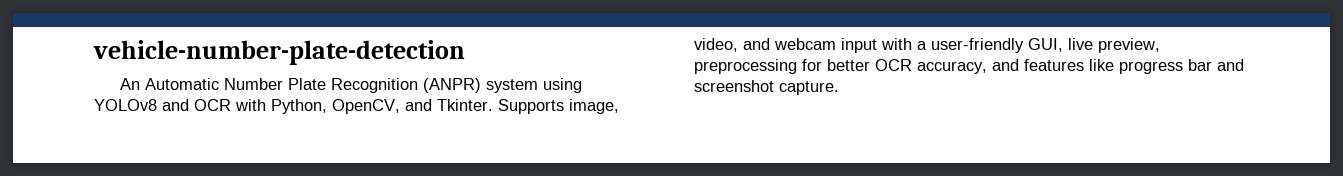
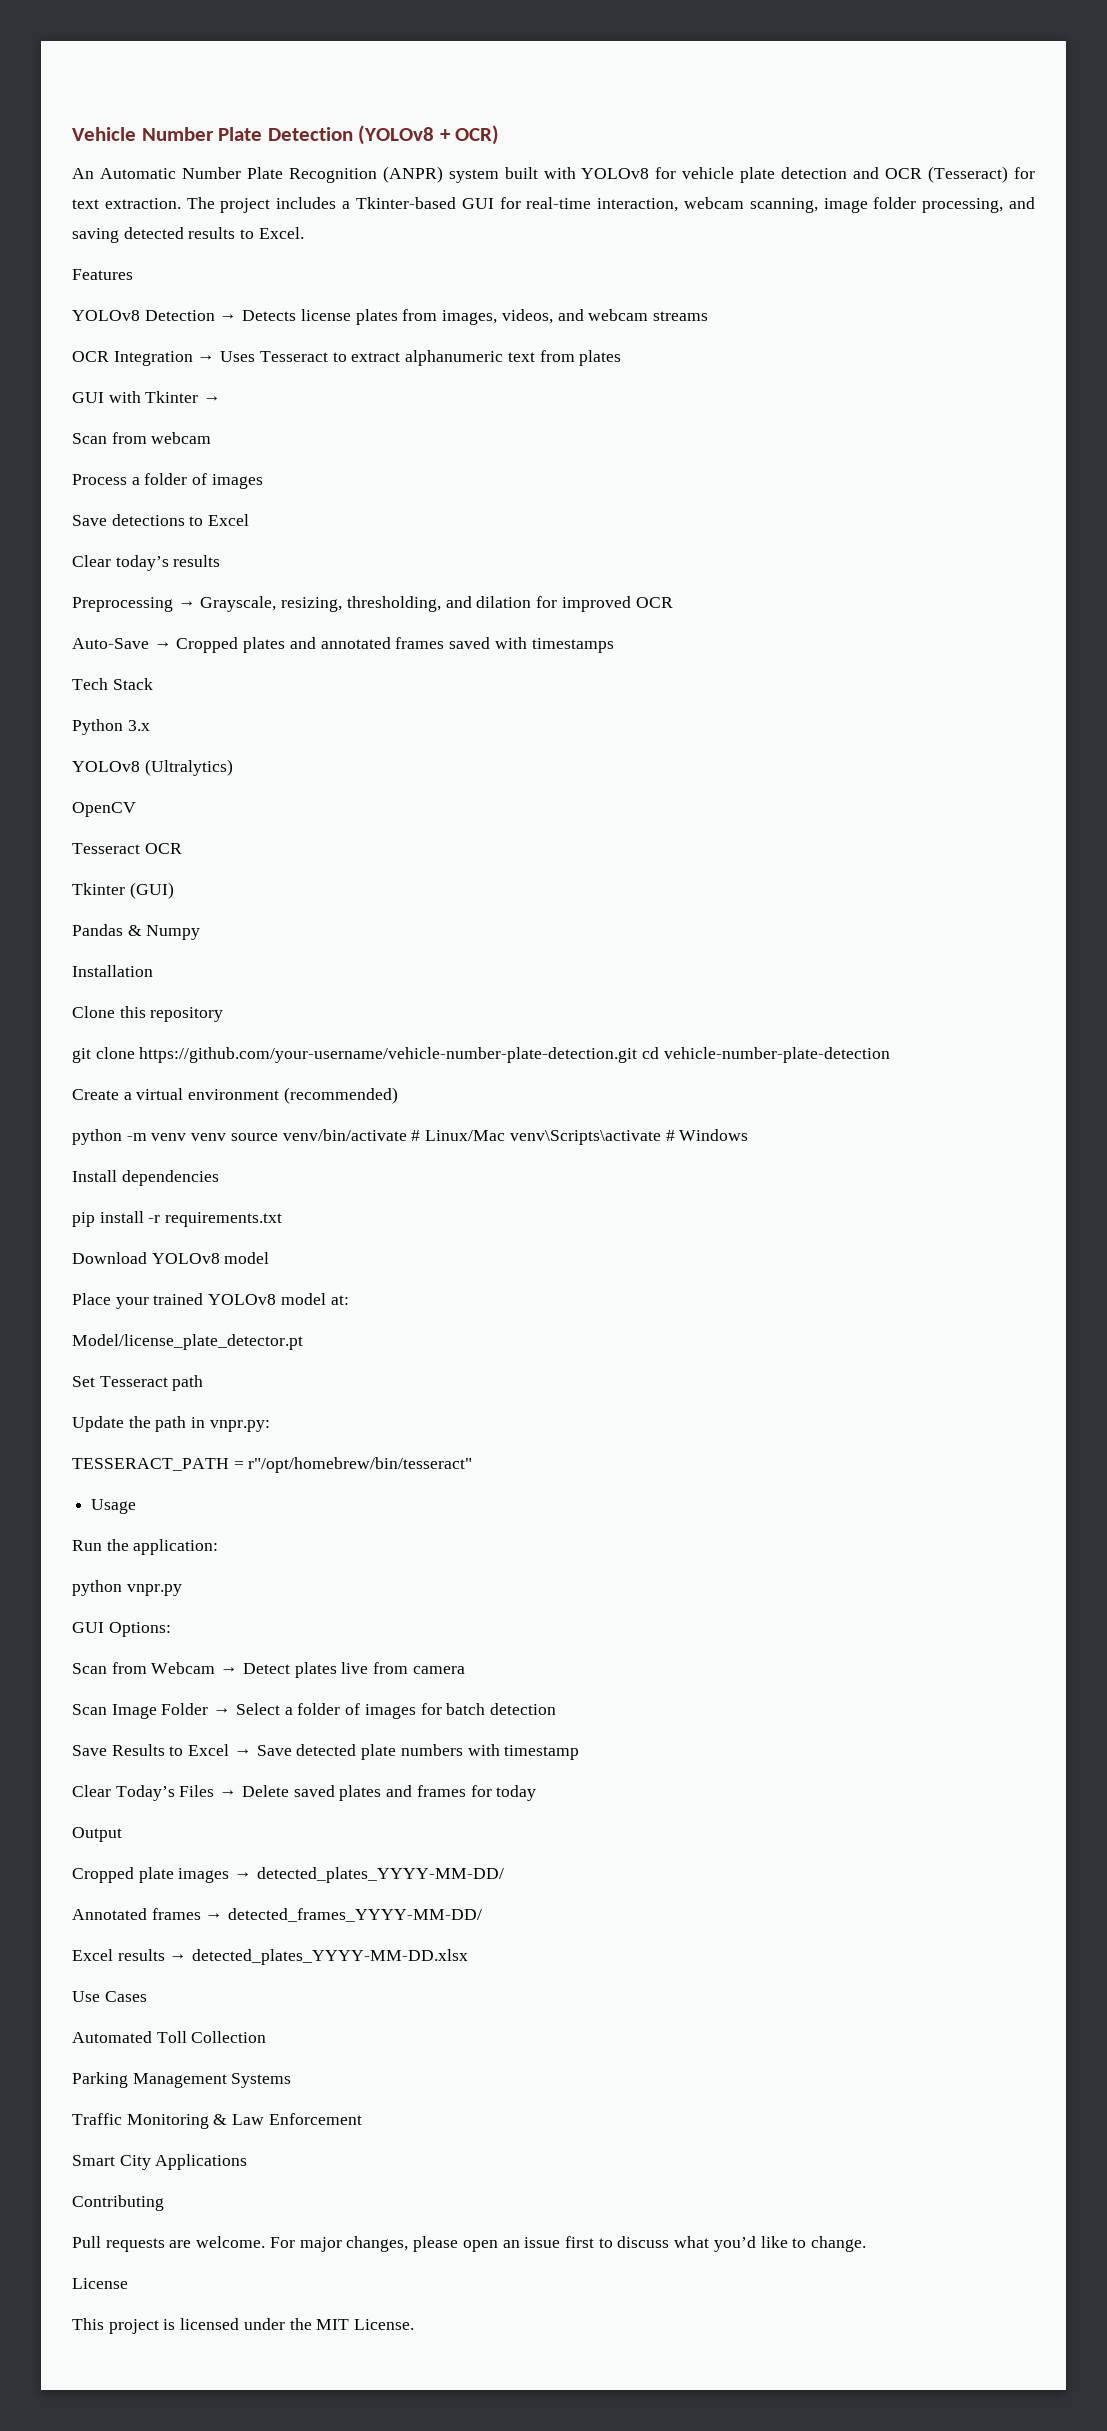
- vehicle-number-plate-detection
+ Vehicle Number Plate Detection (YOLOv8 + OCR)
- An Automatic Number Plate Recognition (ANPR) system using YOLOv8 and OCR with Python, OpenCV, and Tkinter. Supports image, video, and webcam input with a user-friendly GUI, live preview, preprocessing for better OCR accuracy, and features like progress bar and screenshot capture.
+ An Automatic Number Plate Recognition (ANPR) system built with YOLOv8 for vehicle plate detection and OCR (Tesseract) for text extraction. The project includes a Tkinter-based GUI for real-time interaction, webcam scanning, image folder processing, and saving detected results to Excel.
+ Features
+ YOLOv8 Detection → Detects license plates from images, videos, and webcam streams
+ OCR Integration → Uses Tesseract to extract alphanumeric text from plates
+ GUI with Tkinter →
+ Scan from webcam
+ Process a folder of images
+ Save detections to Excel
+ Clear today’s results
+ Preprocessing → Grayscale, resizing, thresholding, and dilation for improved OCR
+ Auto-Save → Cropped plates and annotated frames saved with timestamps
+ Tech Stack
+ Python 3.x
+ YOLOv8 (Ultralytics)
+ OpenCV
+ Tesseract OCR
+ Tkinter (GUI)
+ Pandas & Numpy
+ Installation
+ Clone this repository
+ git clone https://github.com/your-username/vehicle-number-plate-detection.git cd vehicle-number-plate-detection
+ Create a virtual environment (recommended)
+ python -m venv venv source venv/bin/activate # Linux/Mac venv\Scripts\activate # Windows
+ Install dependencies
+ pip install -r requirements.txt
+ Download YOLOv8 model
+ Place your trained YOLOv8 model at:
+ Model/license_plate_detector.pt
+ Set Tesseract path
+ Update the path in vnpr.py:
+ TESSERACT_PATH = r"/opt/homebrew/bin/tesseract"
+ Usage
+ Run the application:
+ python vnpr.py
+ GUI Options:
+ Scan from Webcam → Detect plates live from camera
+ Scan Image Folder → Select a folder of images for batch detection
+ Save Results to Excel → Save detected plate numbers with timestamp
+ Clear Today’s Files → Delete saved plates and frames for today
+ Output
+ Cropped plate images → detected_plates_YYYY-MM-DD/
+ Annotated frames → detected_frames_YYYY-MM-DD/
+ Excel results → detected_plates_YYYY-MM-DD.xlsx
+ Use Cases
+ Automated Toll Collection
+ Parking Management Systems
+ Traffic Monitoring & Law Enforcement
+ Smart City Applications
+ Contributing
+ Pull requests are welcome. For major changes, please open an issue first to discuss what you’d like to change.
+ License
+ This project is licensed under the MIT License.

